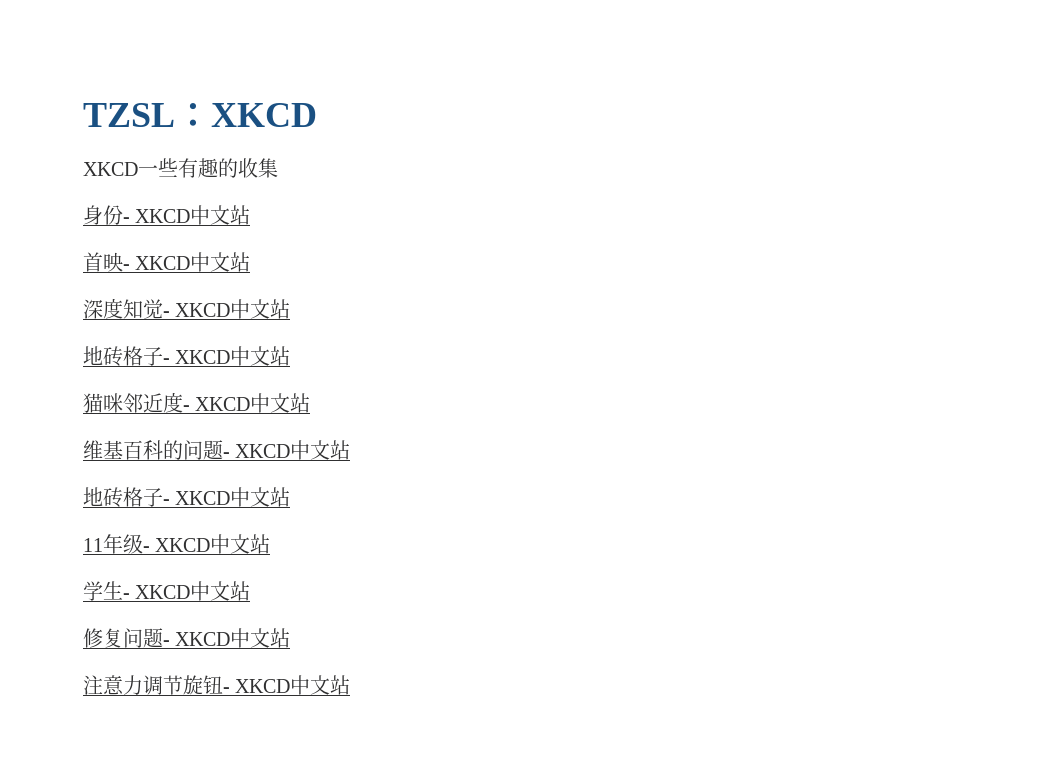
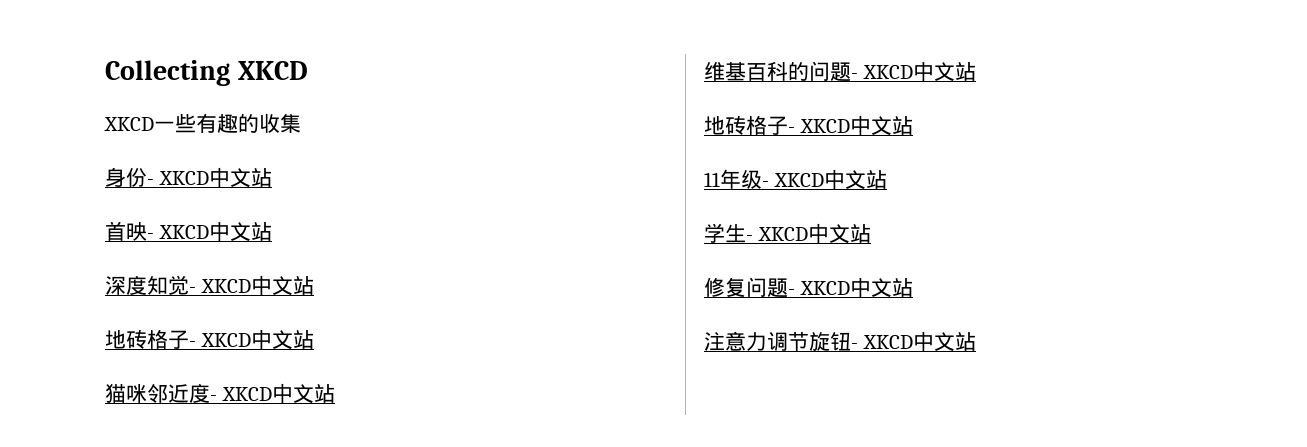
- TZSL：XKCD
+ Collecting XKCD

